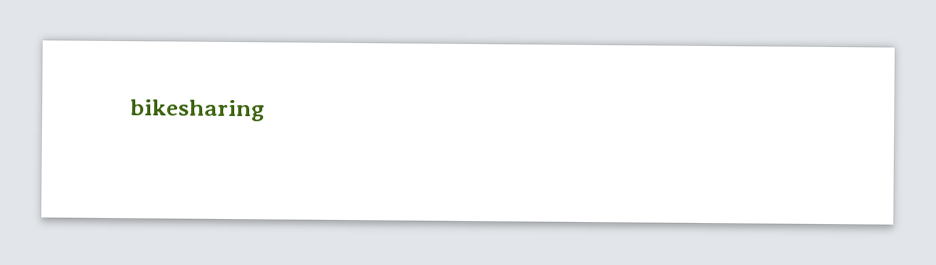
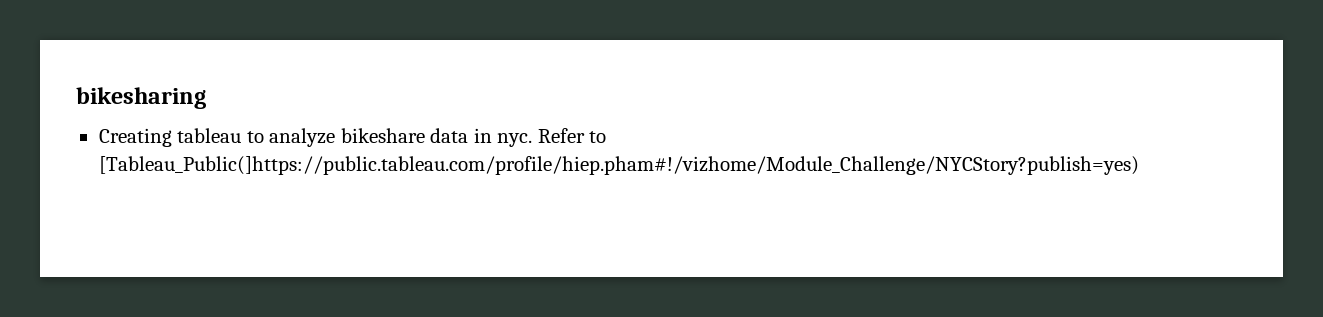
+ Creating tableau to analyze bikeshare data in nyc. Refer to [Tableau_Public(]https://public.tableau.com/profile/hiep.pham#!/vizhome/Module_Challenge/NYCStory?publish=yes)

